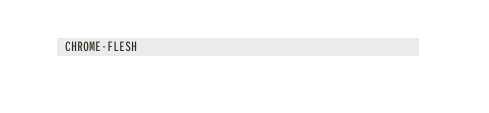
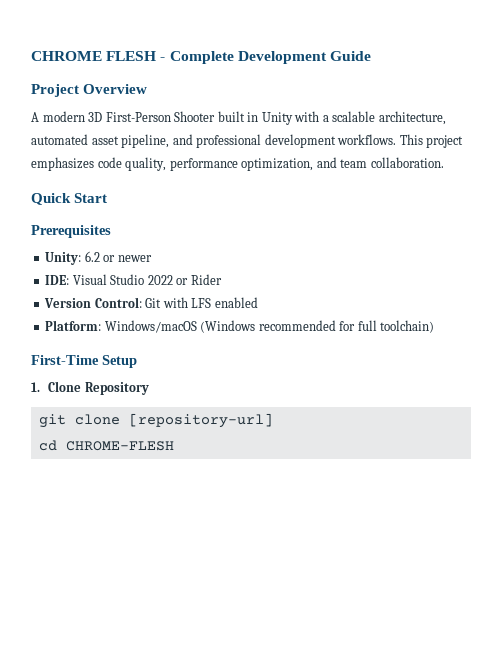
- CHROME-FLESH
+ CHROME FLESH - Complete Development Guide
+ Project Overview
+ A modern 3D First-Person Shooter built in Unity with a scalable architecture, automated asset pipeline, and professional development workflows. This project emphasizes code quality, performance optimization, and team collaboration.
+ Quick Start
+ Prerequisites
+ Unity: 6.2 or newer
+ IDE: Visual Studio 2022 or Rider
+ Version Control: Git with LFS enabled
+ Platform: Windows/macOS (Windows recommended for full toolchain)
+ First-Time Setup
+ 1. Clone Repository
+ git clone [repository-url]
+ cd CHROME-FLESH

